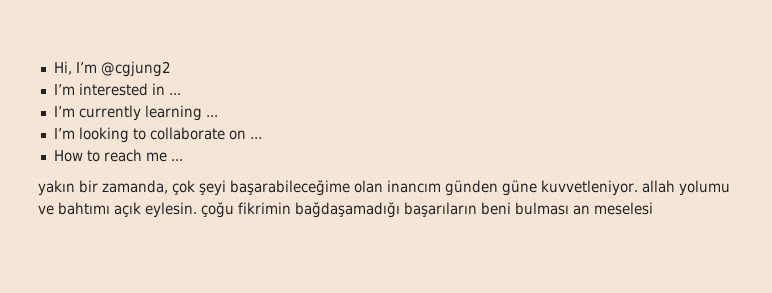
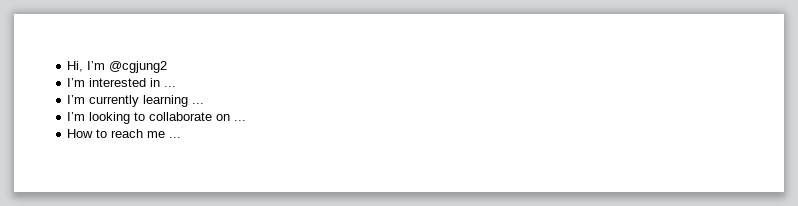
- yakın bir zamanda, çok şeyi başarabileceğime olan inancım günden güne kuvvetleniyor. allah yolumu ve bahtımı açık eylesin. çoğu fikrimin bağdaşamadığı başarıların beni bulması an meselesi

